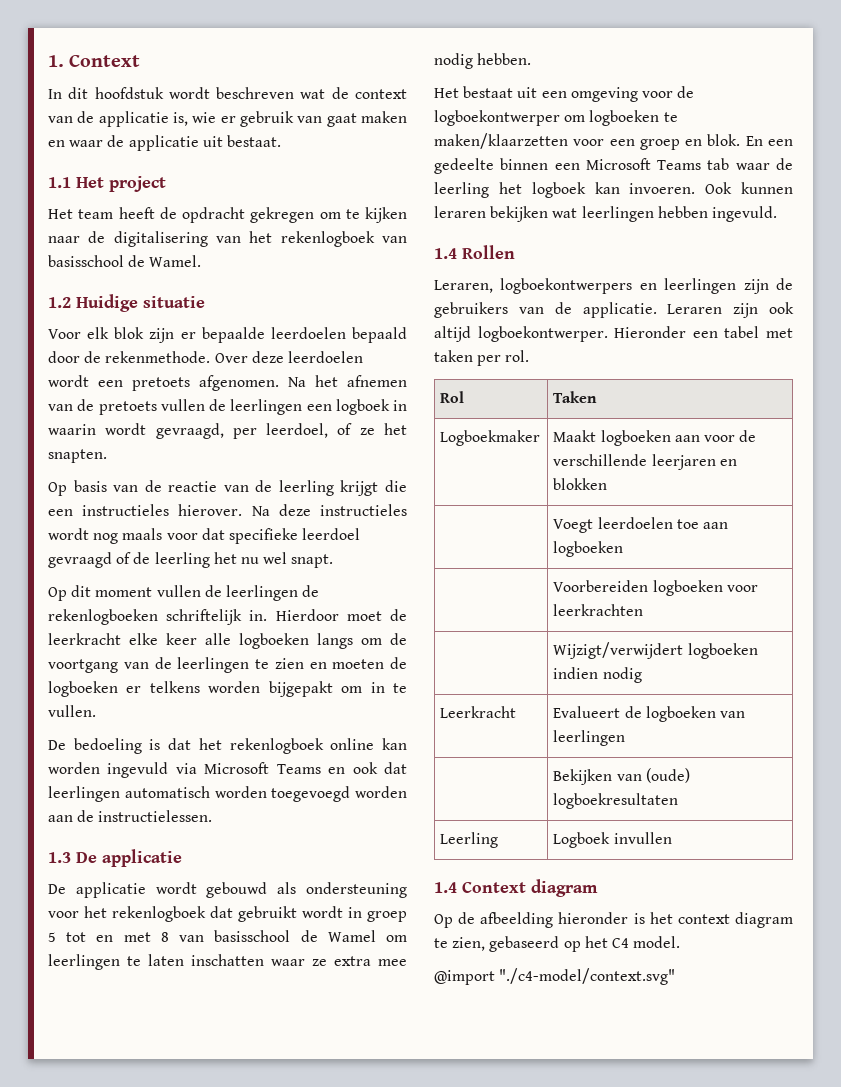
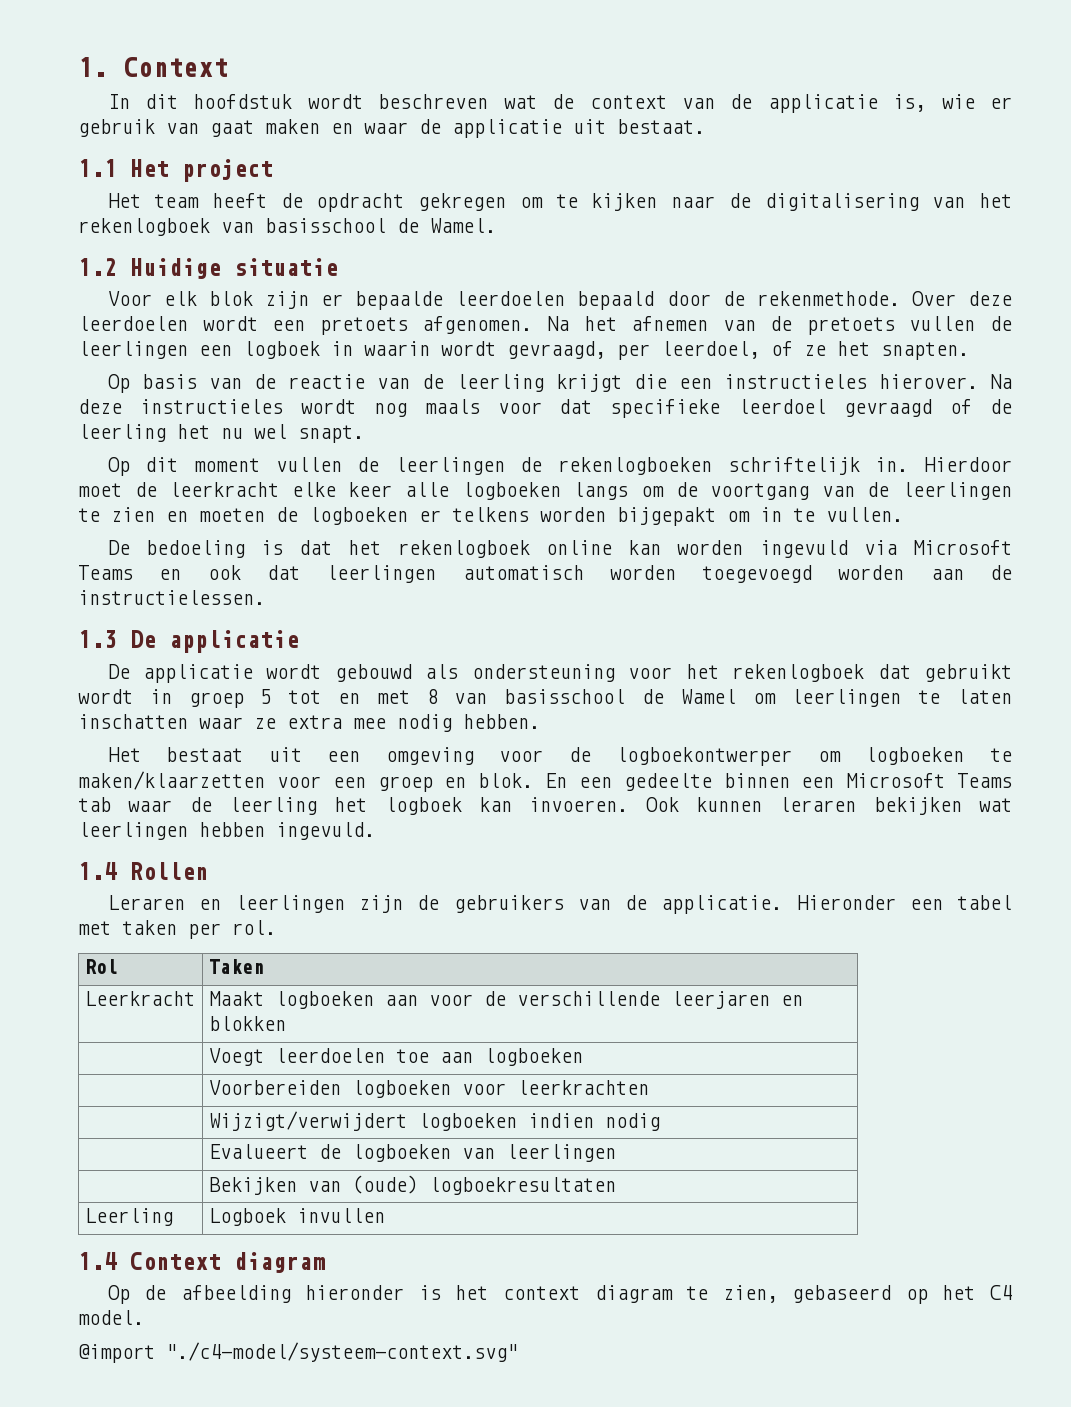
- Leraren, logboekontwerpers en leerlingen zijn de gebruikers van de applicatie.
+ Leraren en leerlingen zijn de gebruikers van de applicatie.
- Leraren zijn ook altijd logboekontwerper.
- Logboekmaker | Maakt logboeken aan voor de verschillende leerjaren en blokken
+ Leerkracht | Maakt logboeken aan voor de verschillende leerjaren en blokken
- Leerkracht | Evalueert de logboeken van leerlingen
+ | Evalueert de logboeken van leerlingen
- @import "./c4-model/context.svg"
+ @import "./c4-model/systeem-context.svg"

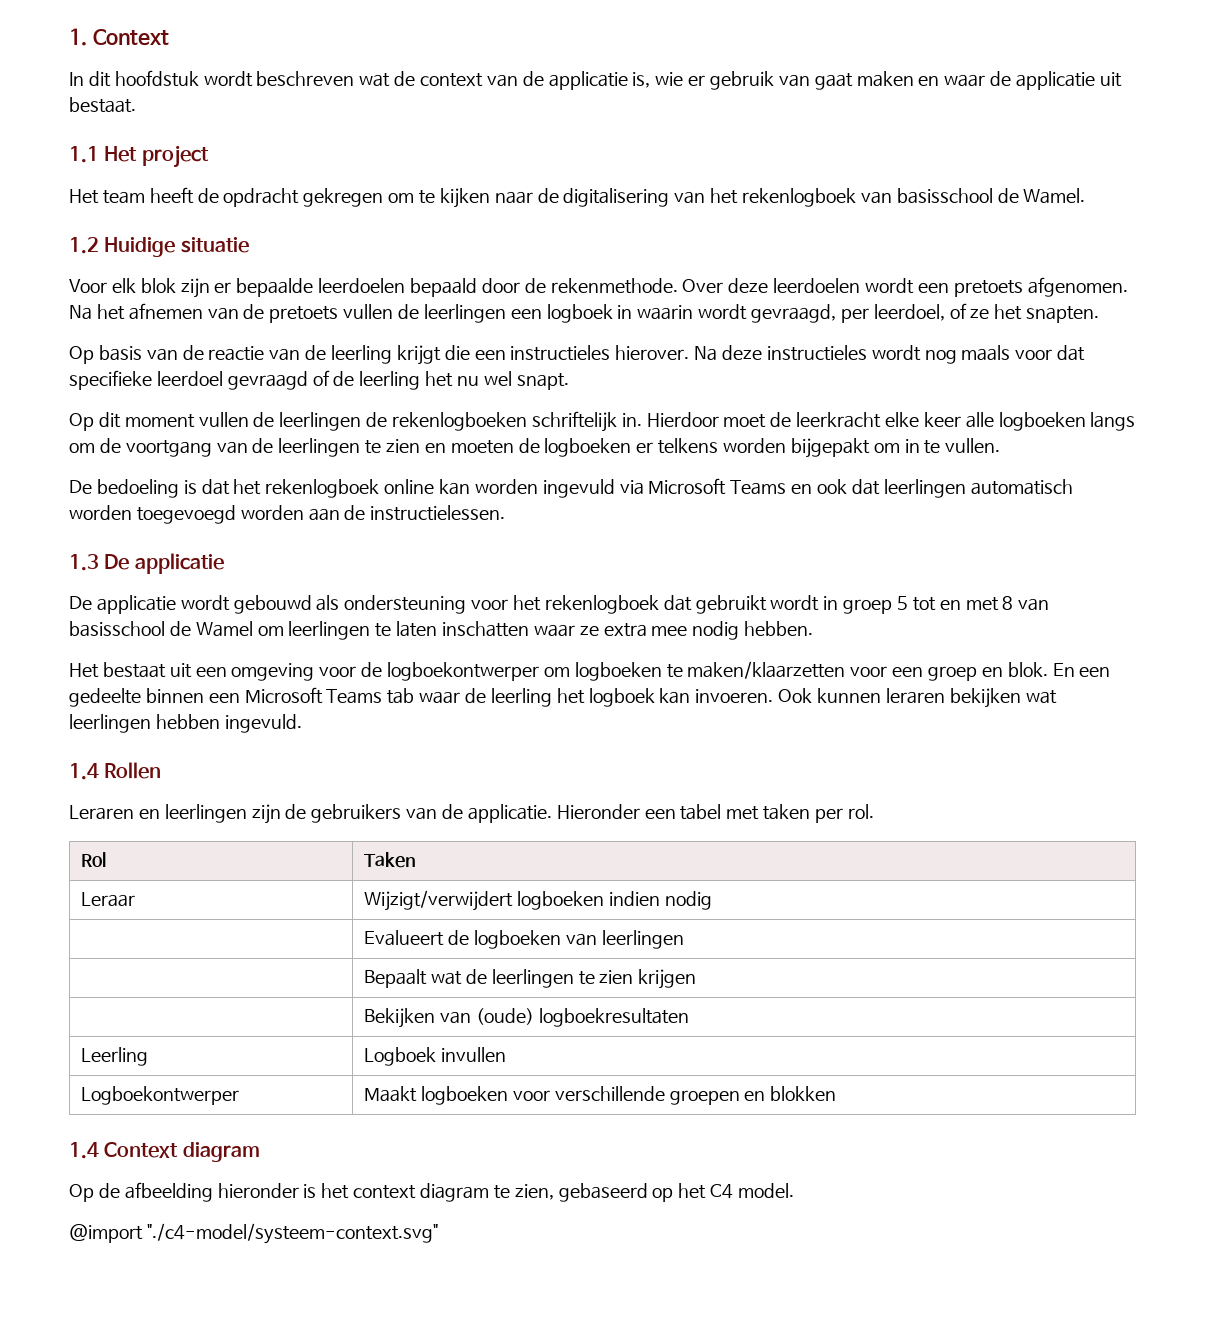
- Leerkracht | Maakt logboeken aan voor de verschillende leerjaren en blokken
- | Voegt leerdoelen toe aan logboeken
- | Voorbereiden logboeken voor leerkrachten
- | Wijzigt/verwijdert logboeken indien nodig
+ Leraar | Wijzigt/verwijdert logboeken indien nodig
+ | Bepaalt wat de leerlingen te zien krijgen
+ Logboekontwerper | Maakt logboeken voor verschillende groepen en blokken

